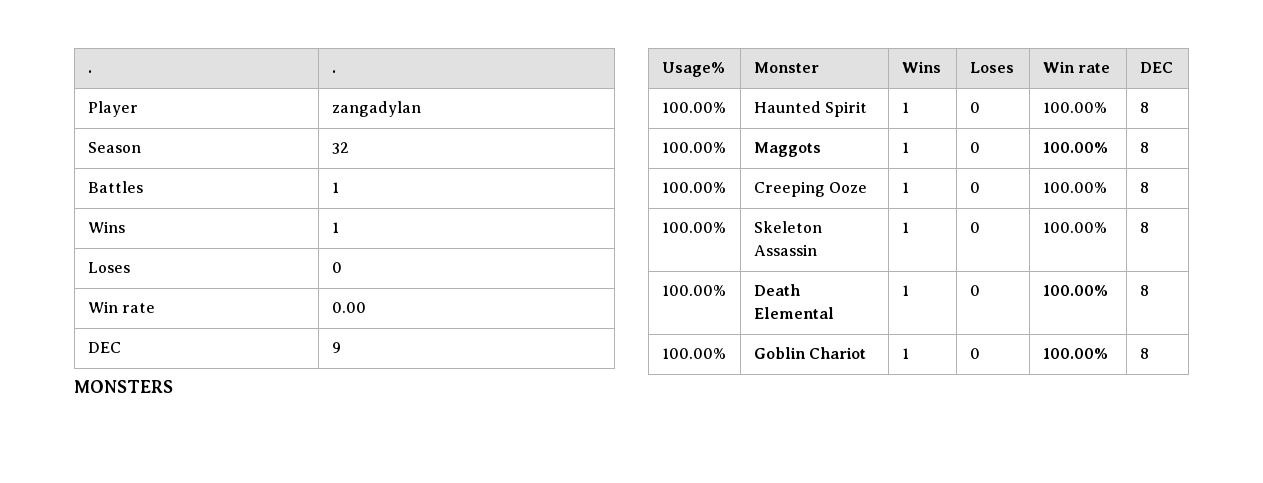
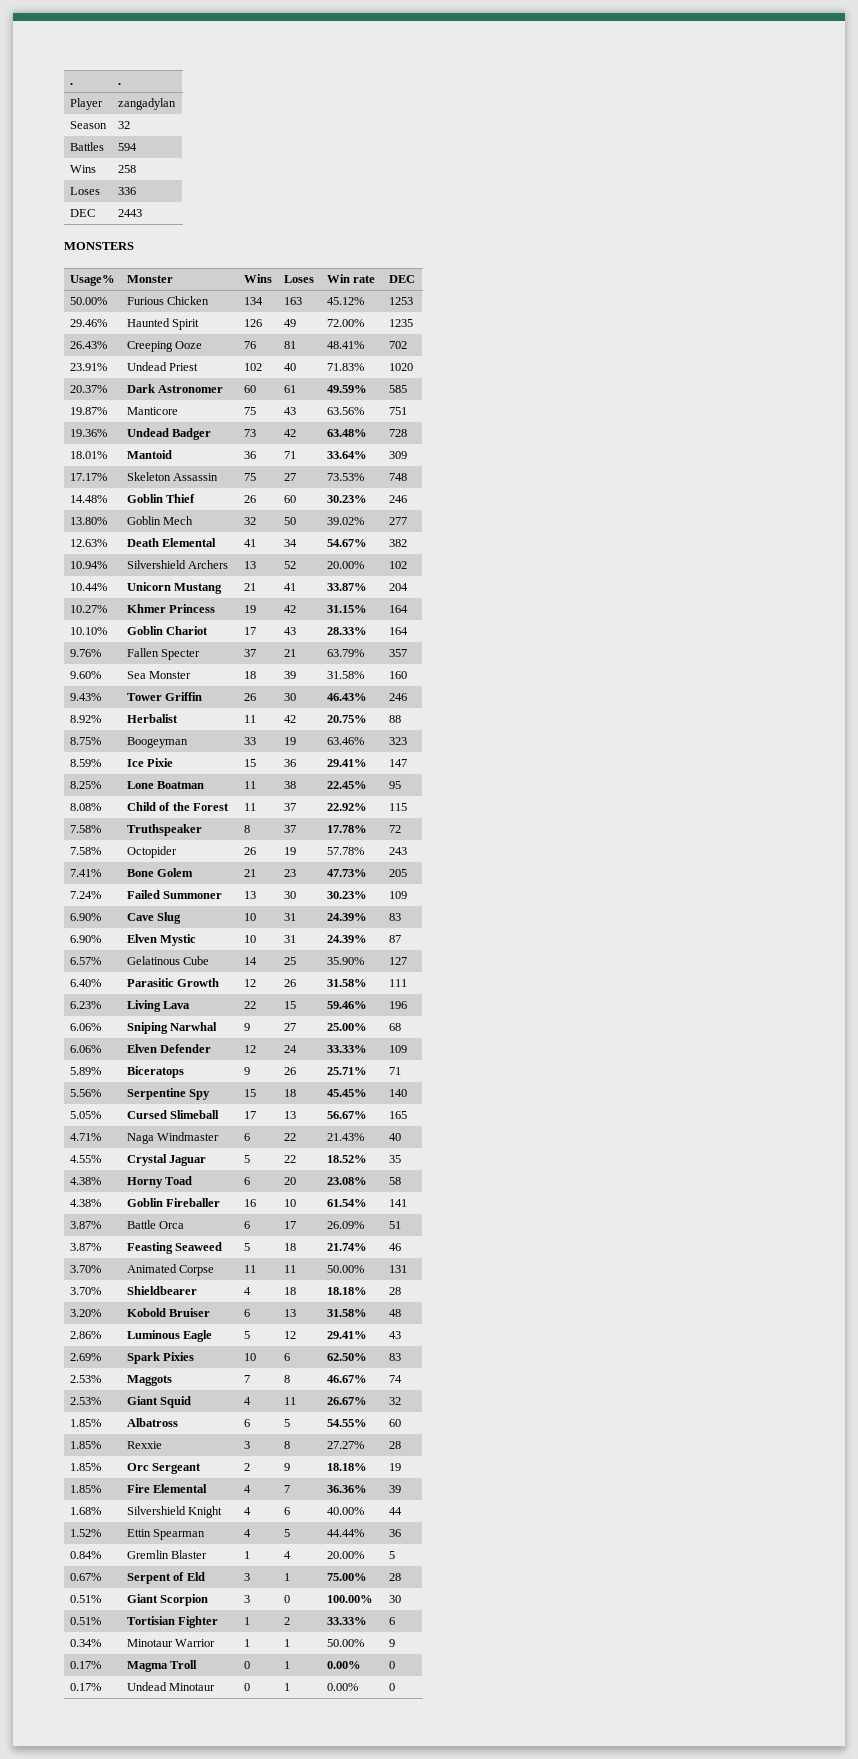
- Battles | 1
- Wins | 1
- Loses | 0
- Win rate | 0.00
+ Battles | 594
+ Wins | 258
+ Loses | 336
- DEC | 9
+ DEC | 2443
- 100.00% | Haunted Spirit | 1 | 0 | 100.00% | 8
- 100.00% | Maggots | 1 | 0 | 100.00% | 8
- 100.00% | Creeping Ooze | 1 | 0 | 100.00% | 8
- 100.00% | Skeleton Assassin | 1 | 0 | 100.00% | 8
- 100.00% | Death Elemental | 1 | 0 | 100.00% | 8
- 100.00% | Goblin Chariot | 1 | 0 | 100.00% | 8
+ 50.00% | Furious Chicken | 134 | 163 | 45.12% | 1253
+ 29.46% | Haunted Spirit | 126 | 49 | 72.00% | 1235
+ 26.43% | Creeping Ooze | 76 | 81 | 48.41% | 702
+ 23.91% | Undead Priest | 102 | 40 | 71.83% | 1020
+ 20.37% | Dark Astronomer | 60 | 61 | 49.59% | 585
+ 19.87% | Manticore | 75 | 43 | 63.56% | 751
+ 19.36% | Undead Badger | 73 | 42 | 63.48% | 728
+ 18.01% | Mantoid | 36 | 71 | 33.64% | 309
+ 17.17% | Skeleton Assassin | 75 | 27 | 73.53% | 748
+ 14.48% | Goblin Thief | 26 | 60 | 30.23% | 246
+ 13.80% | Goblin Mech | 32 | 50 | 39.02% | 277
+ 12.63% | Death Elemental | 41 | 34 | 54.67% | 382
+ 10.94% | Silvershield Archers | 13 | 52 | 20.00% | 102
+ 10.44% | Unicorn Mustang | 21 | 41 | 33.87% | 204
+ 10.27% | Khmer Princess | 19 | 42 | 31.15% | 164
+ 10.10% | Goblin Chariot | 17 | 43 | 28.33% | 164
+ 9.76% | Fallen Specter | 37 | 21 | 63.79% | 357
+ 9.60% | Sea Monster | 18 | 39 | 31.58% | 160
+ 9.43% | Tower Griffin | 26 | 30 | 46.43% | 246
+ 8.92% | Herbalist | 11 | 42 | 20.75% | 88
+ 8.75% | Boogeyman | 33 | 19 | 63.46% | 323
+ 8.59% | Ice Pixie | 15 | 36 | 29.41% | 147
+ 8.25% | Lone Boatman | 11 | 38 | 22.45% | 95
+ 8.08% | Child of the Forest | 11 | 37 | 22.92% | 115
+ 7.58% | Truthspeaker | 8 | 37 | 17.78% | 72
+ 7.58% | Octopider | 26 | 19 | 57.78% | 243
+ 7.41% | Bone Golem | 21 | 23 | 47.73% | 205
+ 7.24% | Failed Summoner | 13 | 30 | 30.23% | 109
+ 6.90% | Cave Slug | 10 | 31 | 24.39% | 83
+ 6.90% | Elven Mystic | 10 | 31 | 24.39% | 87
+ 6.57% | Gelatinous Cube | 14 | 25 | 35.90% | 127
+ 6.40% | Parasitic Growth | 12 | 26 | 31.58% | 111
+ 6.23% | Living Lava | 22 | 15 | 59.46% | 196
+ 6.06% | Sniping Narwhal | 9 | 27 | 25.00% | 68
+ 6.06% | Elven Defender | 12 | 24 | 33.33% | 109
+ 5.89% | Biceratops | 9 | 26 | 25.71% | 71
+ 5.56% | Serpentine Spy | 15 | 18 | 45.45% | 140
+ 5.05% | Cursed Slimeball | 17 | 13 | 56.67% | 165
+ 4.71% | Naga Windmaster | 6 | 22 | 21.43% | 40
+ 4.55% | Crystal Jaguar | 5 | 22 | 18.52% | 35
+ 4.38% | Horny Toad | 6 | 20 | 23.08% | 58
+ 4.38% | Goblin Fireballer | 16 | 10 | 61.54% | 141
+ 3.87% | Battle Orca | 6 | 17 | 26.09% | 51
+ 3.87% | Feasting Seaweed | 5 | 18 | 21.74% | 46
+ 3.70% | Animated Corpse | 11 | 11 | 50.00% | 131
+ 3.70% | Shieldbearer | 4 | 18 | 18.18% | 28
+ 3.20% | Kobold Bruiser | 6 | 13 | 31.58% | 48
+ 2.86% | Luminous Eagle | 5 | 12 | 29.41% | 43
+ 2.69% | Spark Pixies | 10 | 6 | 62.50% | 83
+ 2.53% | Maggots | 7 | 8 | 46.67% | 74
+ 2.53% | Giant Squid | 4 | 11 | 26.67% | 32
+ 1.85% | Albatross | 6 | 5 | 54.55% | 60
+ 1.85% | Rexxie | 3 | 8 | 27.27% | 28
+ 1.85% | Orc Sergeant | 2 | 9 | 18.18% | 19
+ 1.85% | Fire Elemental | 4 | 7 | 36.36% | 39
+ 1.68% | Silvershield Knight | 4 | 6 | 40.00% | 44
+ 1.52% | Ettin Spearman | 4 | 5 | 44.44% | 36
+ 0.84% | Gremlin Blaster | 1 | 4 | 20.00% | 5
+ 0.67% | Serpent of Eld | 3 | 1 | 75.00% | 28
+ 0.51% | Giant Scorpion | 3 | 0 | 100.00% | 30
+ 0.51% | Tortisian Fighter | 1 | 2 | 33.33% | 6
+ 0.34% | Minotaur Warrior | 1 | 1 | 50.00% | 9
+ 0.17% | Magma Troll | 0 | 1 | 0.00% | 0
+ 0.17% | Undead Minotaur | 0 | 1 | 0.00% | 0

